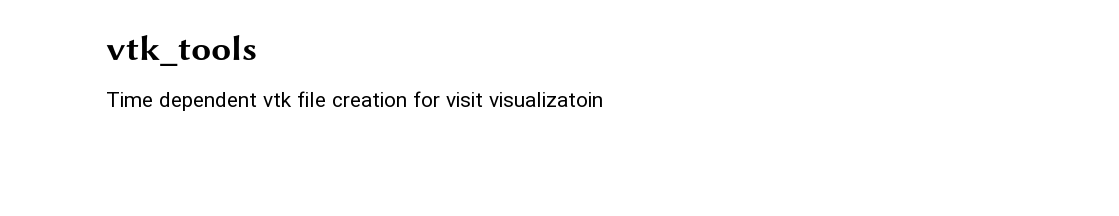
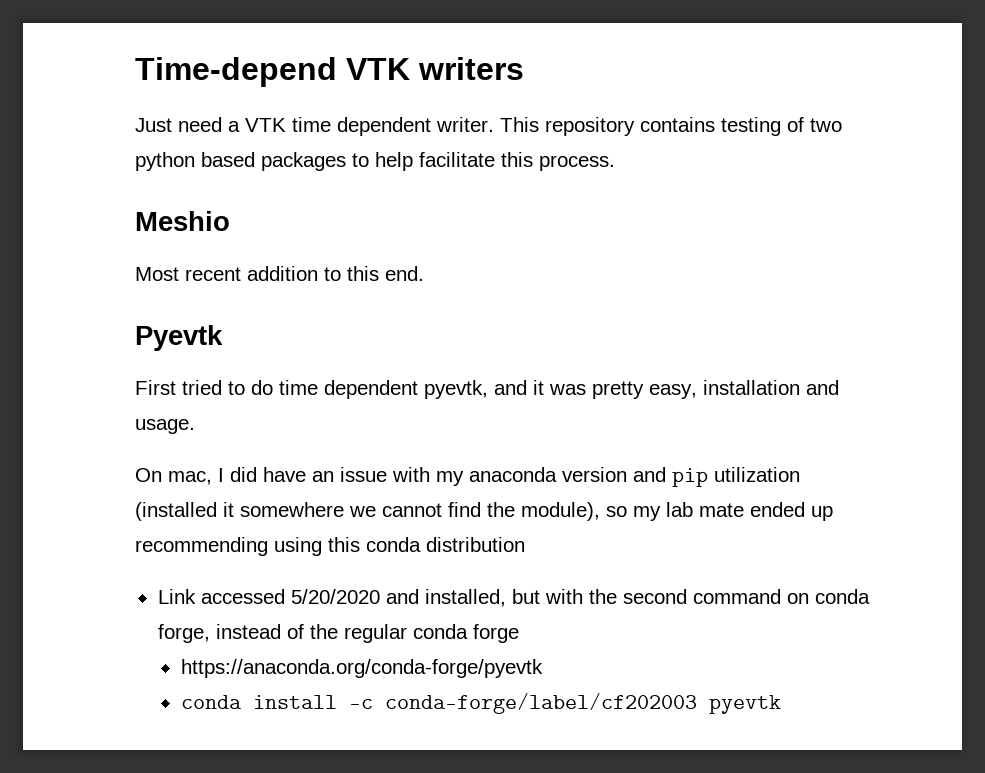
- vtk_tools
- Time dependent vtk file creation for visit visualizatoin
+ Time-depend VTK writers
+ Just need a VTK time dependent writer. This repository contains testing of two python based packages to help facilitate this process.
+ Meshio
+ Most recent addition to this end.
+ Pyevtk
+ First tried to do time dependent pyevtk, and it was pretty easy, installation and usage.
+ On mac, I did have an issue with my anaconda version and pip utilization (installed it somewhere we cannot find the module), so my lab mate ended up recommending using this conda distribution
+ Link accessed 5/20/2020 and installed, but with the second command on conda forge, instead of the regular conda forge
+ https://anaconda.org/conda-forge/pyevtk
+ conda install -c conda-forge/label/cf202003 pyevtk

